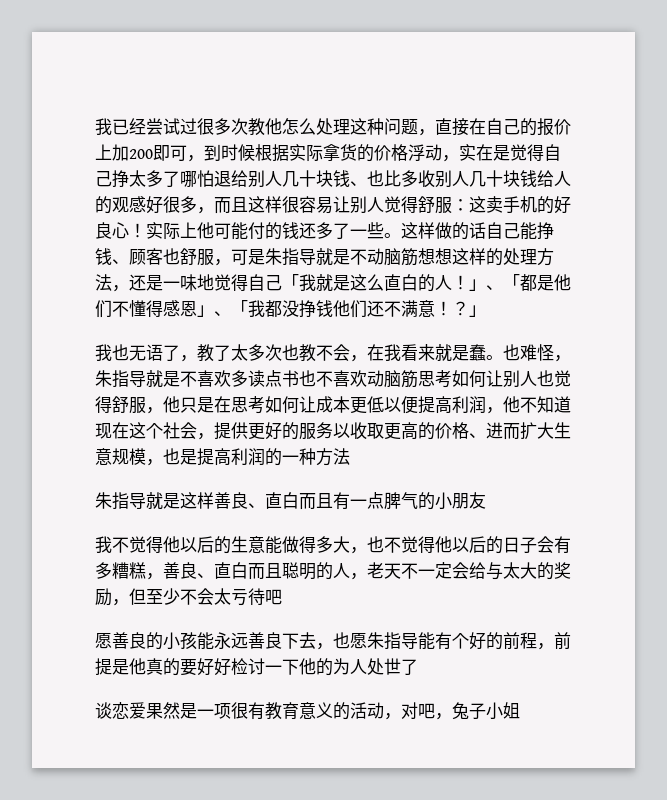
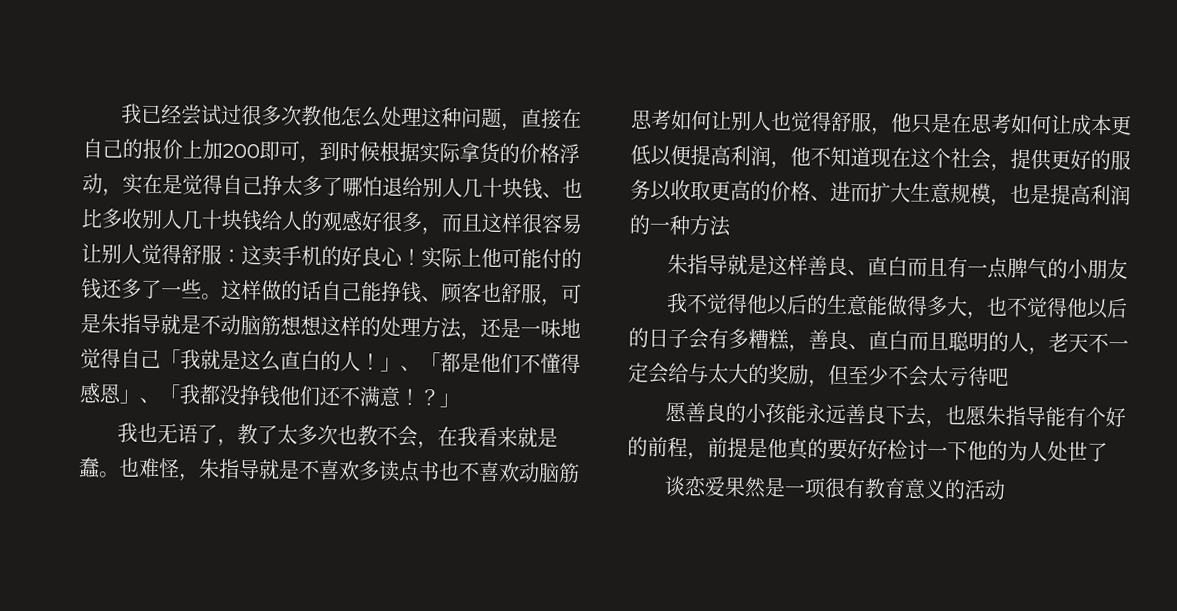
- 谈恋爱果然是一项很有教育意义的活动，对吧，兔子小姐
+ 谈恋爱果然是一项很有教育意义的活动

